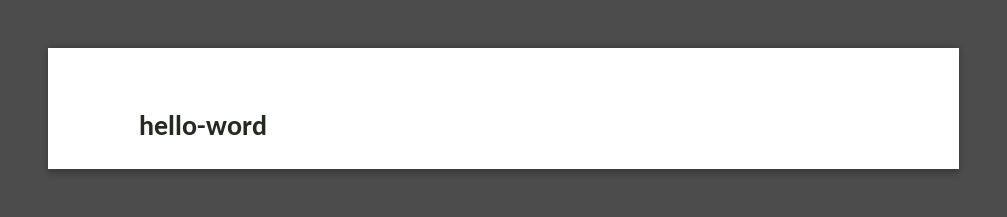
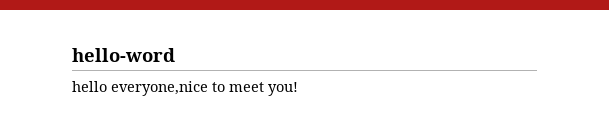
+ hello everyone,nice to meet you!

